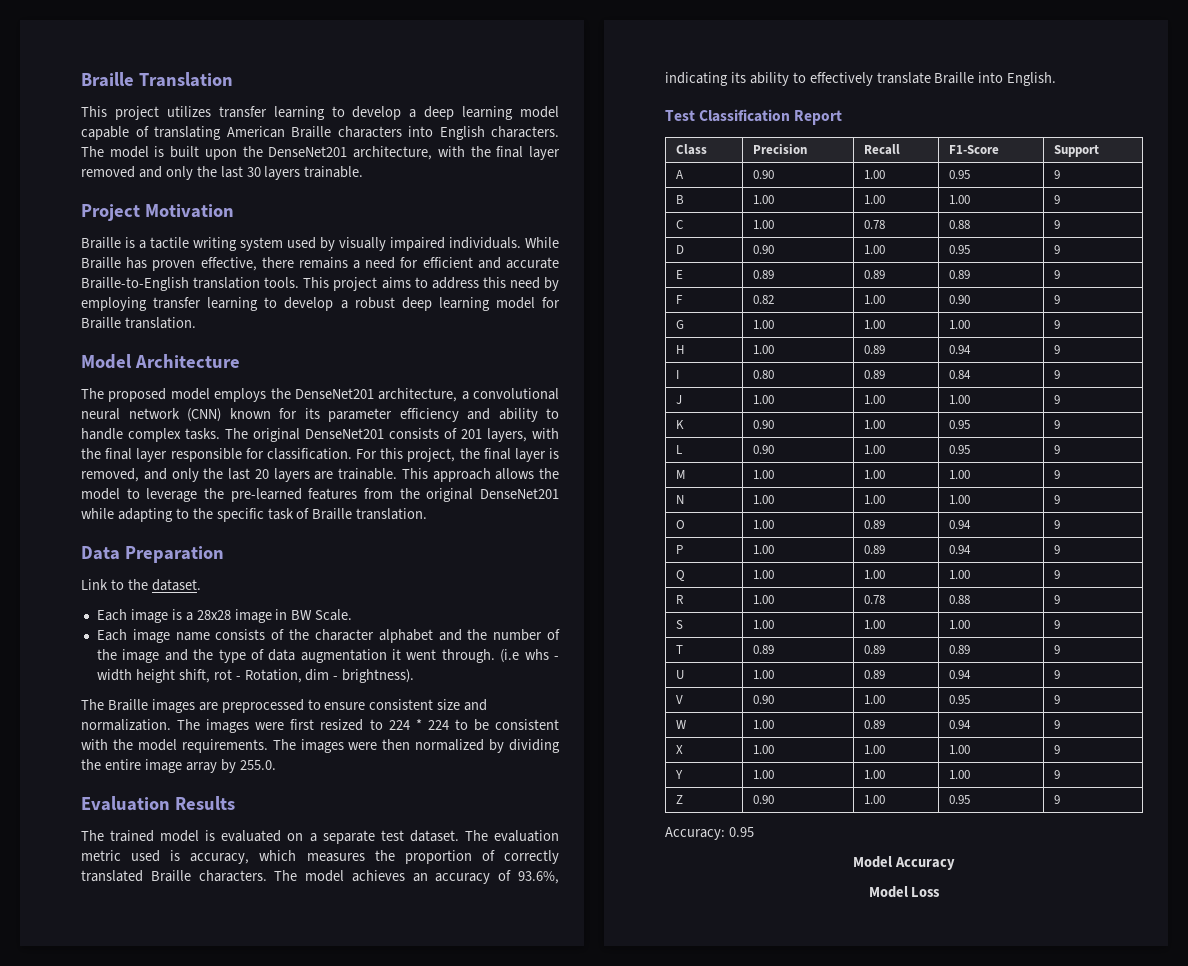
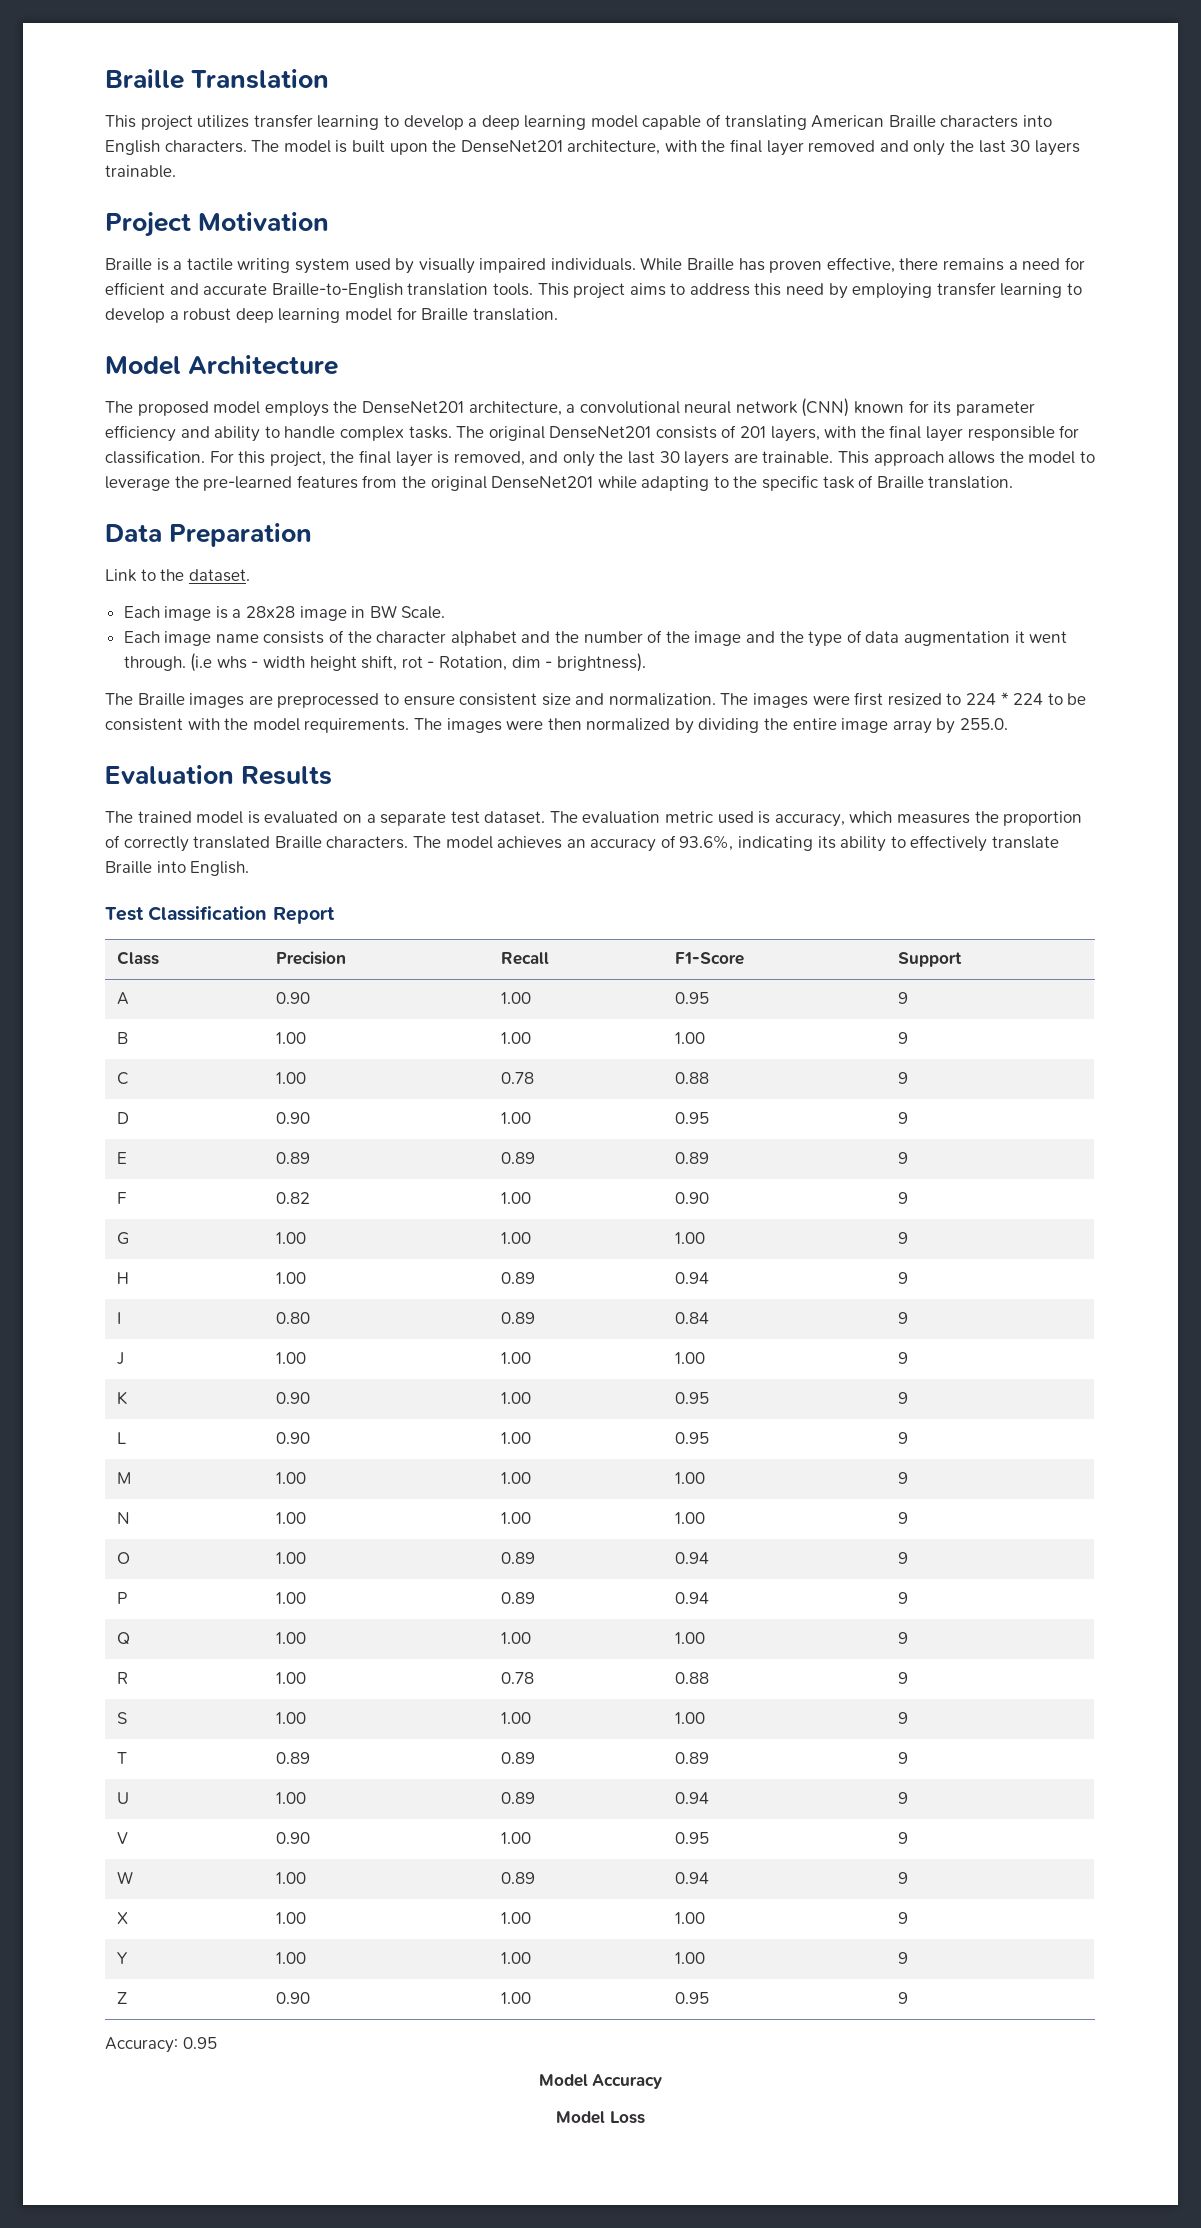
- For this project, the final layer is removed, and only the last 20 layers are trainable.
+ For this project, the final layer is removed, and only the last 30 layers are trainable.

